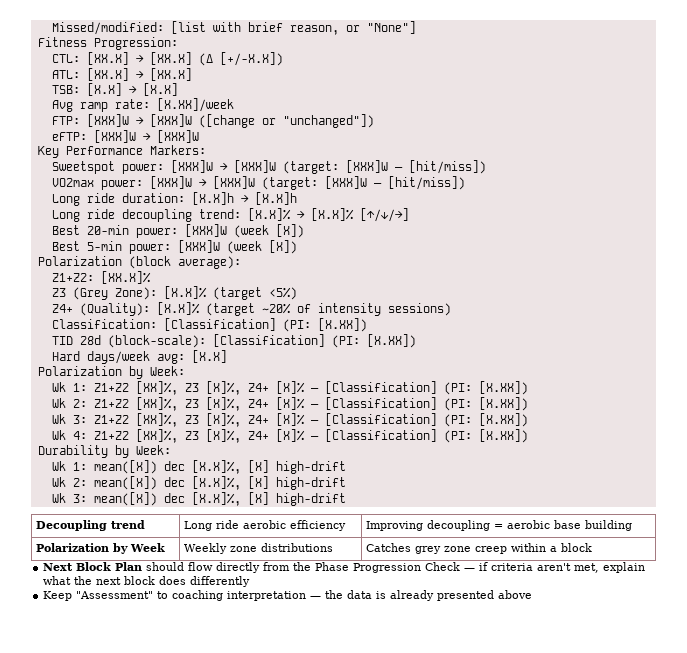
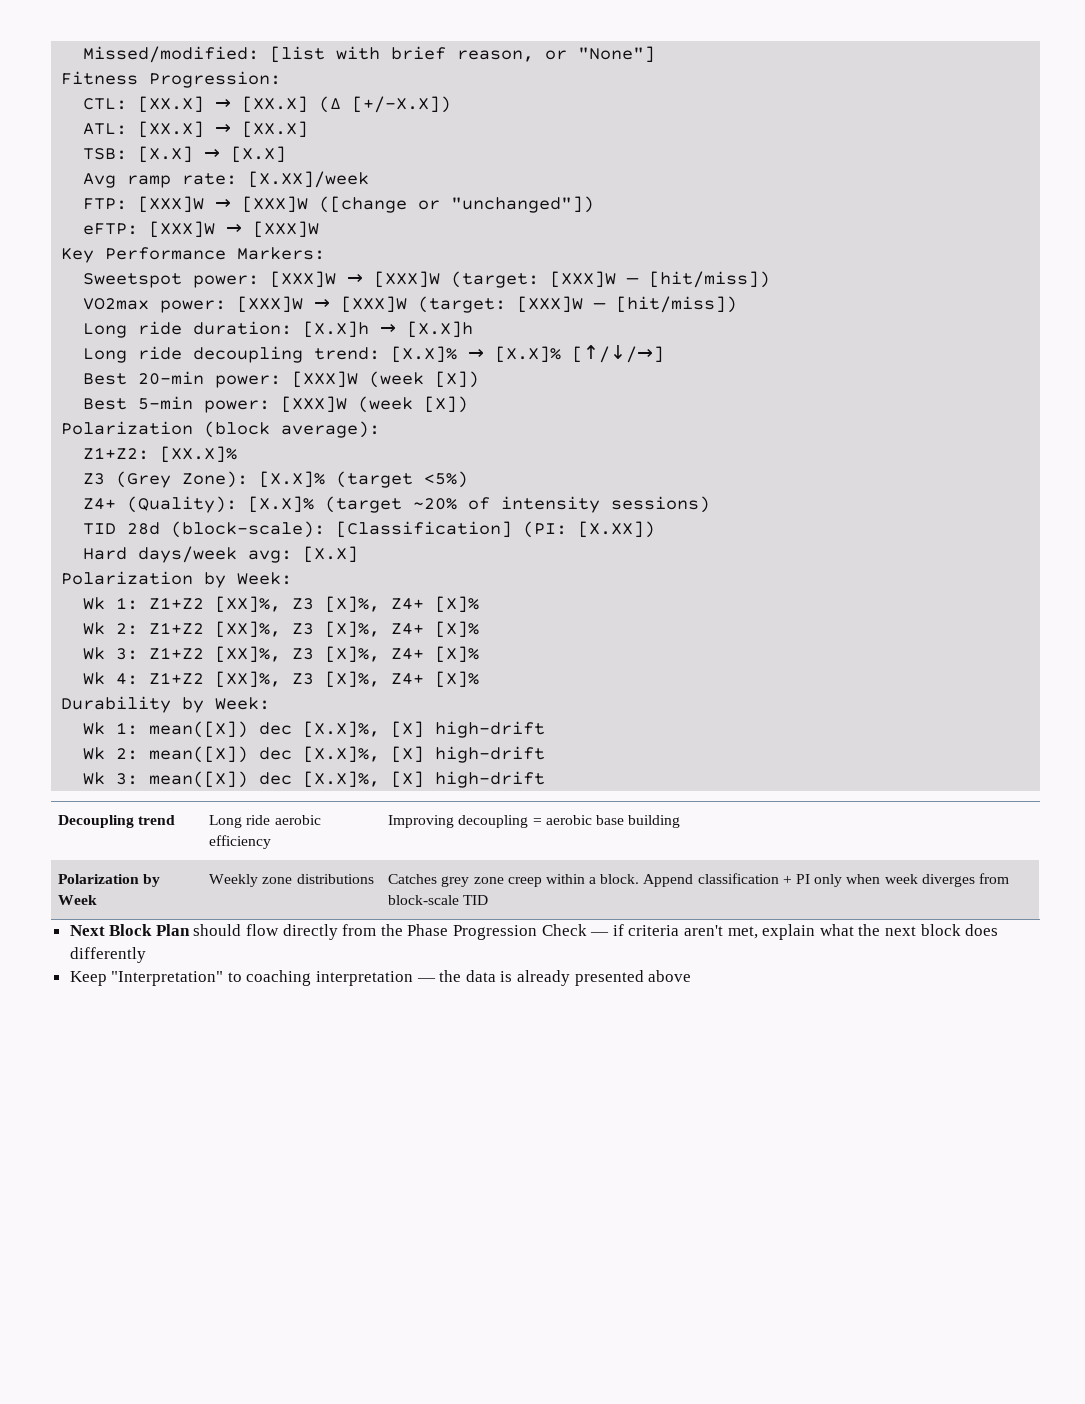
- Classification: [Classification] (PI: [X.XX])
- Wk 1: Z1+Z2 [XX]%, Z3 [X]%, Z4+ [X]% — [Classification] (PI: [X.XX])
+ Wk 1: Z1+Z2 [XX]%, Z3 [X]%, Z4+ [X]%
- Wk 2: Z1+Z2 [XX]%, Z3 [X]%, Z4+ [X]% — [Classification] (PI: [X.XX])
+ Wk 2: Z1+Z2 [XX]%, Z3 [X]%, Z4+ [X]%
- Wk 3: Z1+Z2 [XX]%, Z3 [X]%, Z4+ [X]% — [Classification] (PI: [X.XX])
+ Wk 3: Z1+Z2 [XX]%, Z3 [X]%, Z4+ [X]%
- Wk 4: Z1+Z2 [XX]%, Z3 [X]%, Z4+ [X]% — [Classification] (PI: [X.XX])
+ Wk 4: Z1+Z2 [XX]%, Z3 [X]%, Z4+ [X]%
- Polarization by Week | Weekly zone distributions | Catches grey zone creep within a block
+ Polarization by Week | Weekly zone distributions | Catches grey zone creep within a block. Append classification + PI only when week diverges from block-scale TID
- Keep "Assessment" to coaching interpretation — the data is already presented above
+ Keep "Interpretation" to coaching interpretation — the data is already presented above

